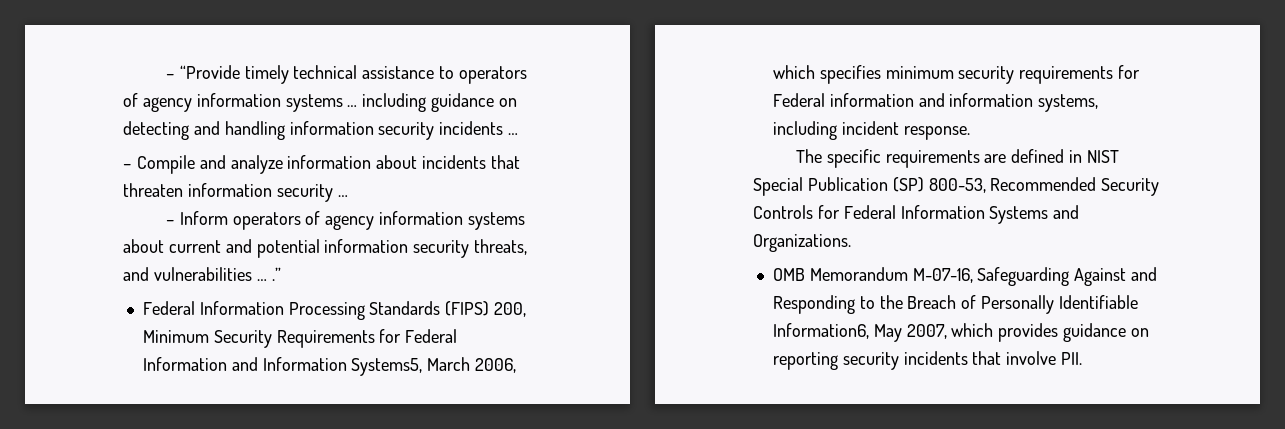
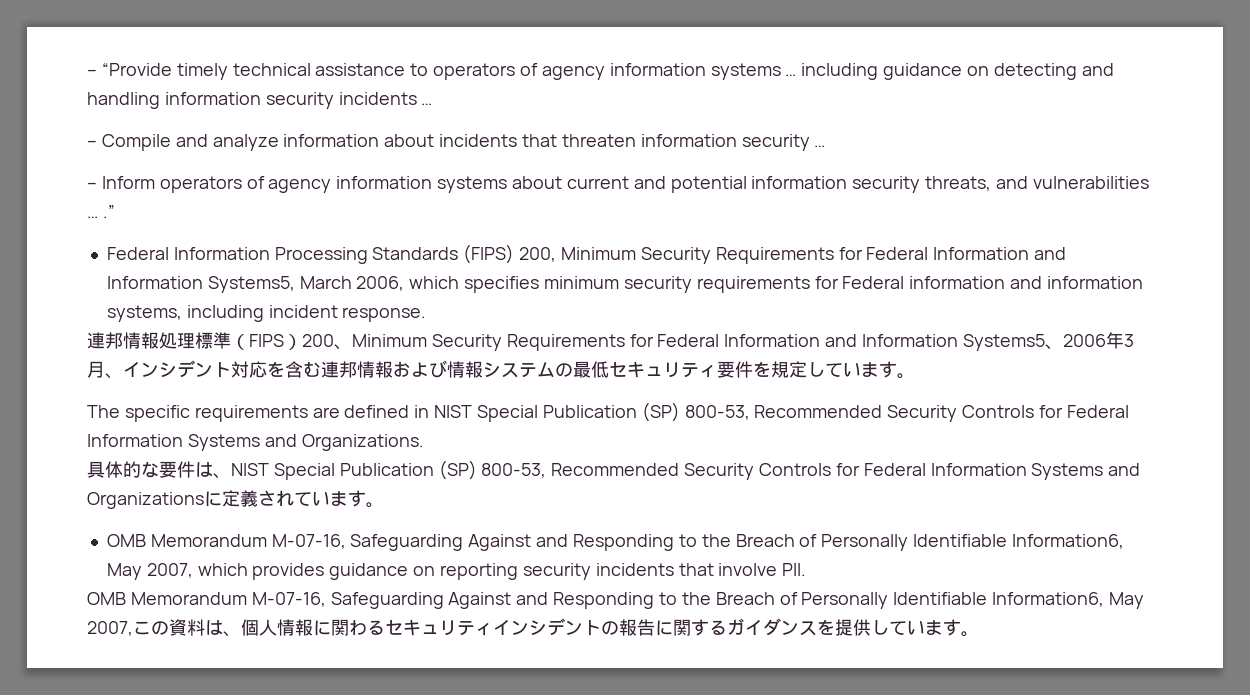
+ 連邦情報処理標準（FIPS）200、Minimum Security Requirements for Federal Information and Information Systems5、2006年3月、インシデント対応を含む連邦情報および情報システムの最低セキュリティ要件を規定しています。
+ 具体的な要件は、NIST Special Publication (SP) 800-53, Recommended Security Controls for Federal Information Systems and Organizationsに定義されています。
+ OMB Memorandum M-07-16, Safeguarding Against and Responding to the Breach of Personally Identifiable Information6, May 2007,この資料は、個人情報に関わるセキュリティインシデントの報告に関するガイダンスを提供しています。

